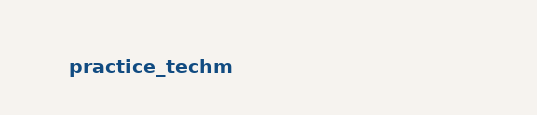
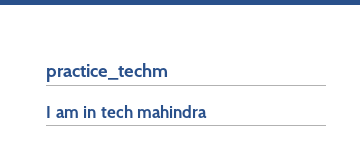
+ I am in tech mahindra

